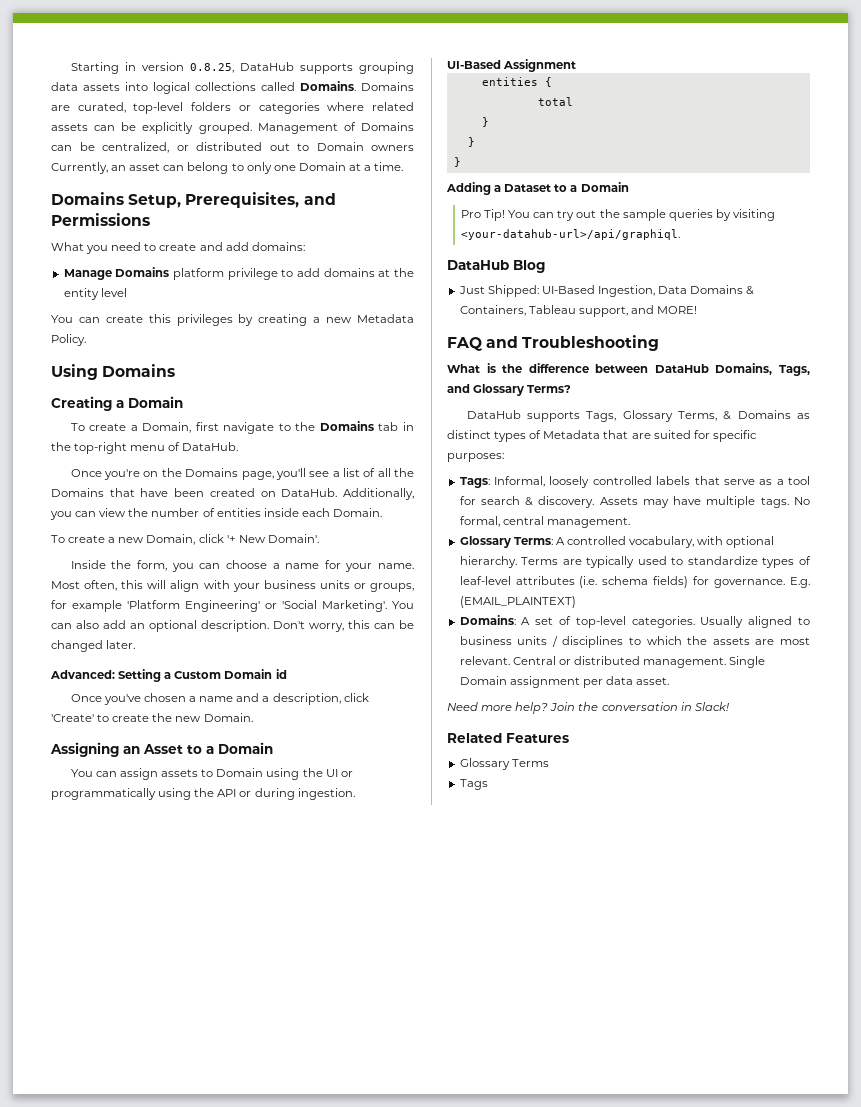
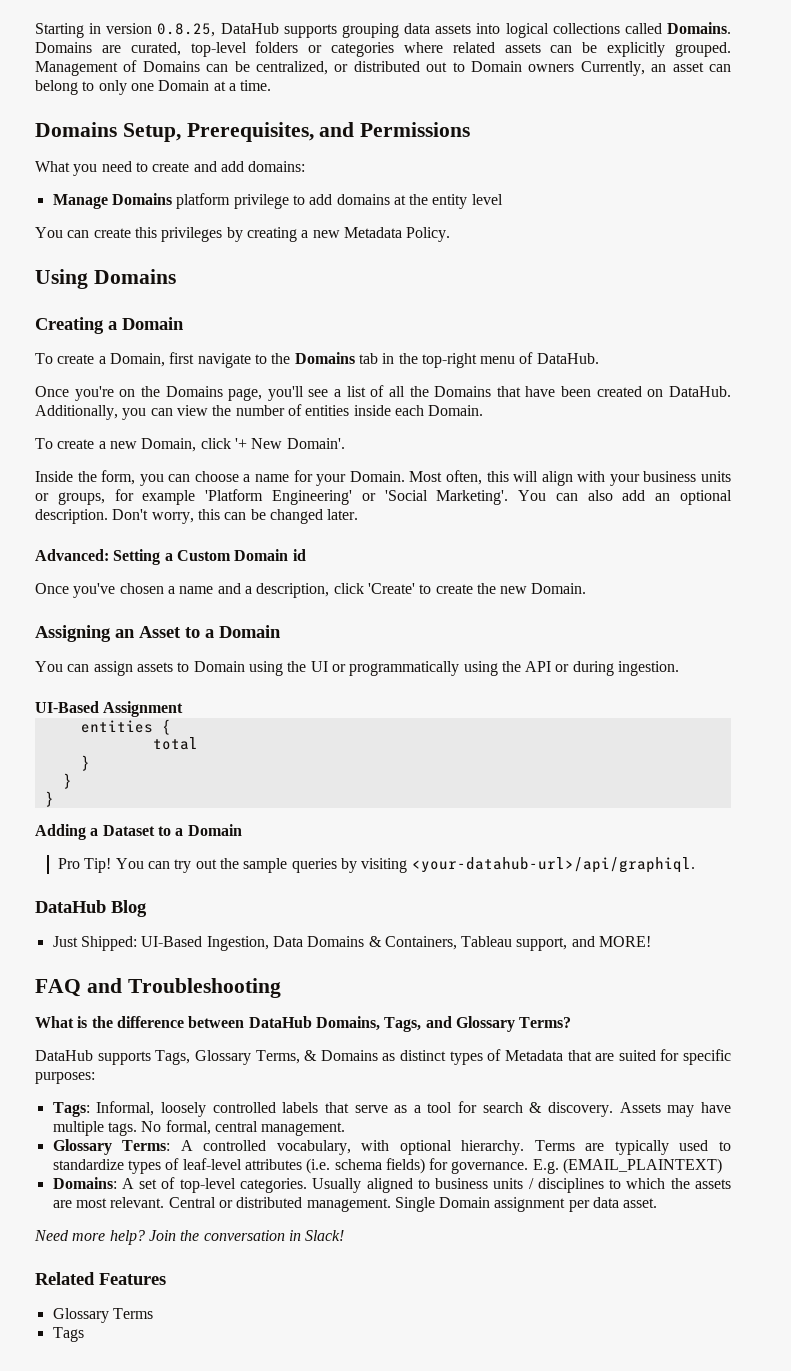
- Inside the form, you can choose a name for your name.
+ Inside the form, you can choose a name for your Domain.

